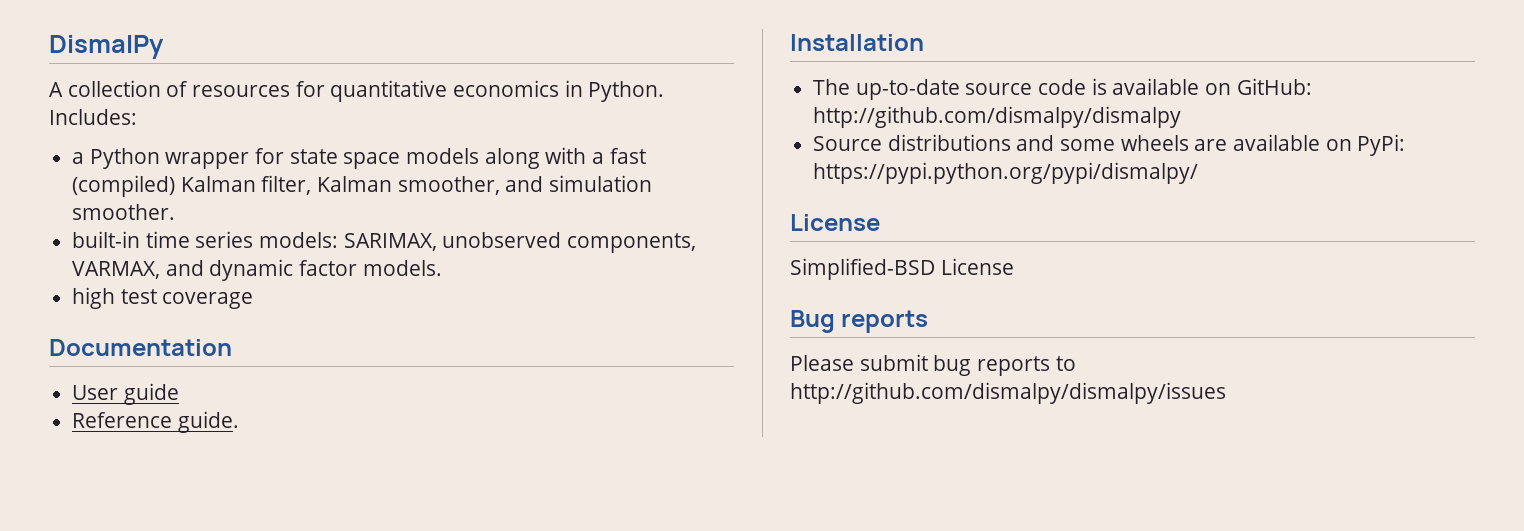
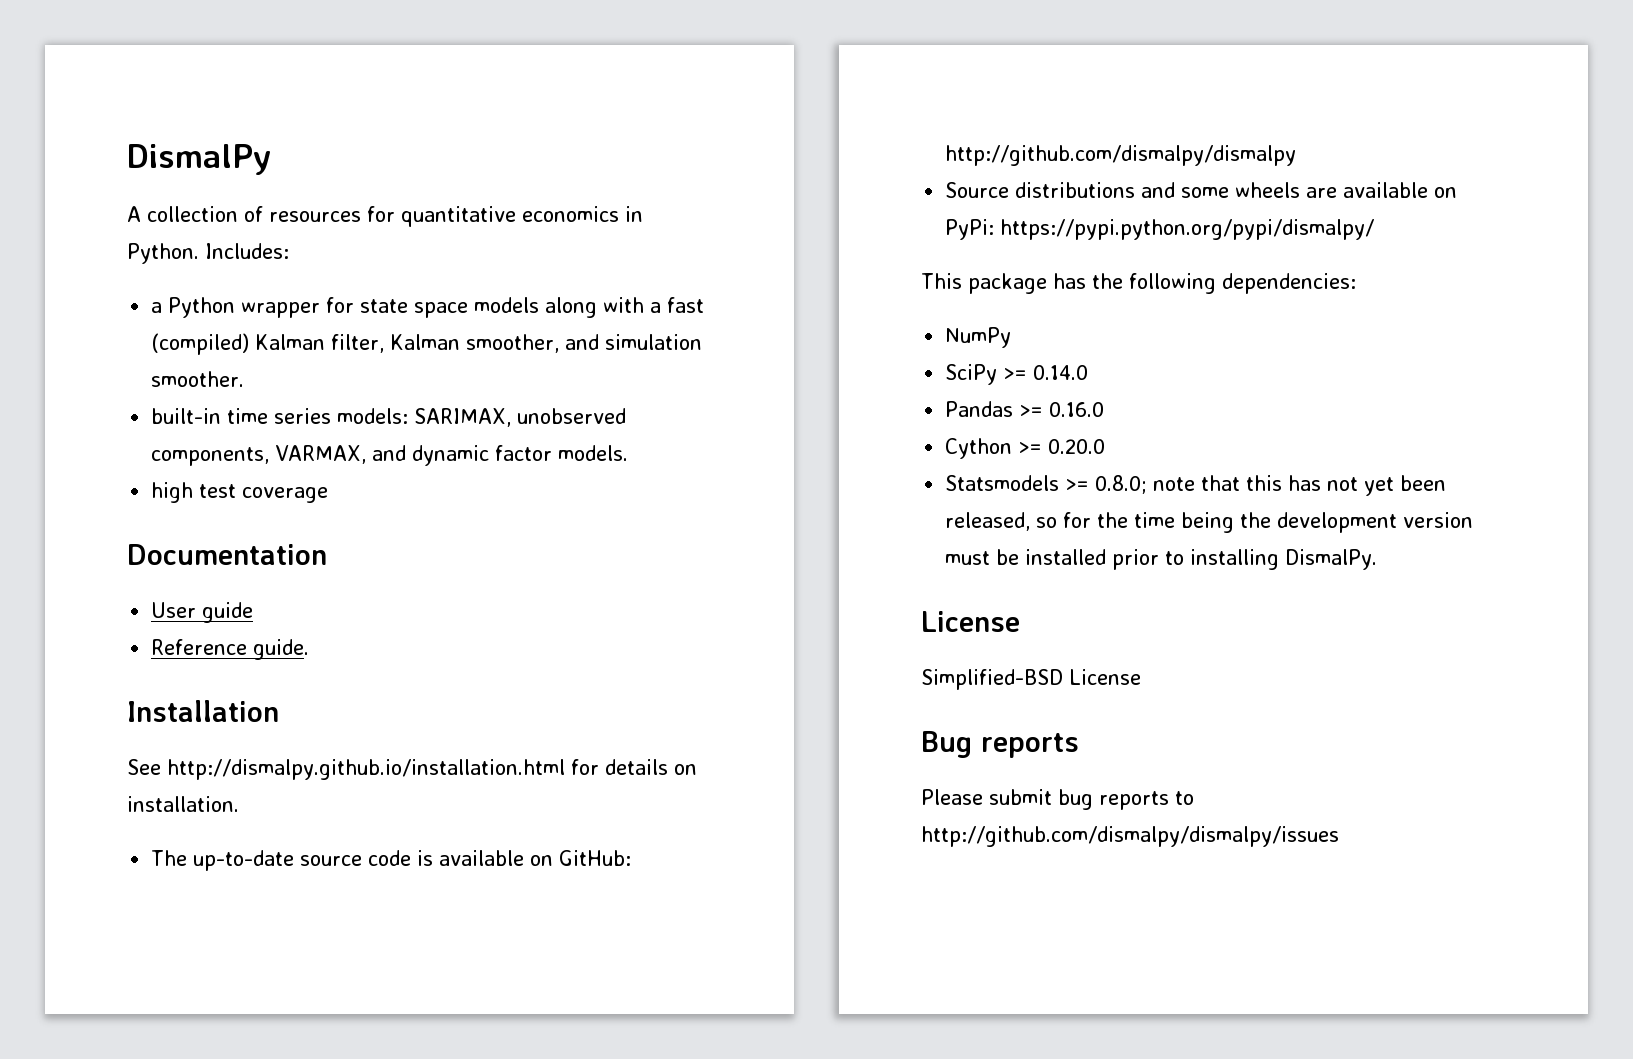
+ See http://dismalpy.github.io/installation.html for details on installation.
+ This package has the following dependencies:
+ NumPy
+ SciPy >= 0.14.0
+ Pandas >= 0.16.0
+ Cython >= 0.20.0
+ Statsmodels >= 0.8.0; note that this has not yet been released, so for the time being the development version must be installed prior to installing DismalPy.

